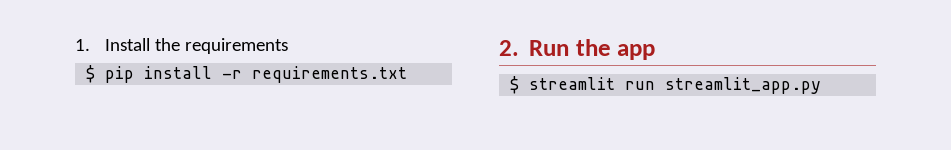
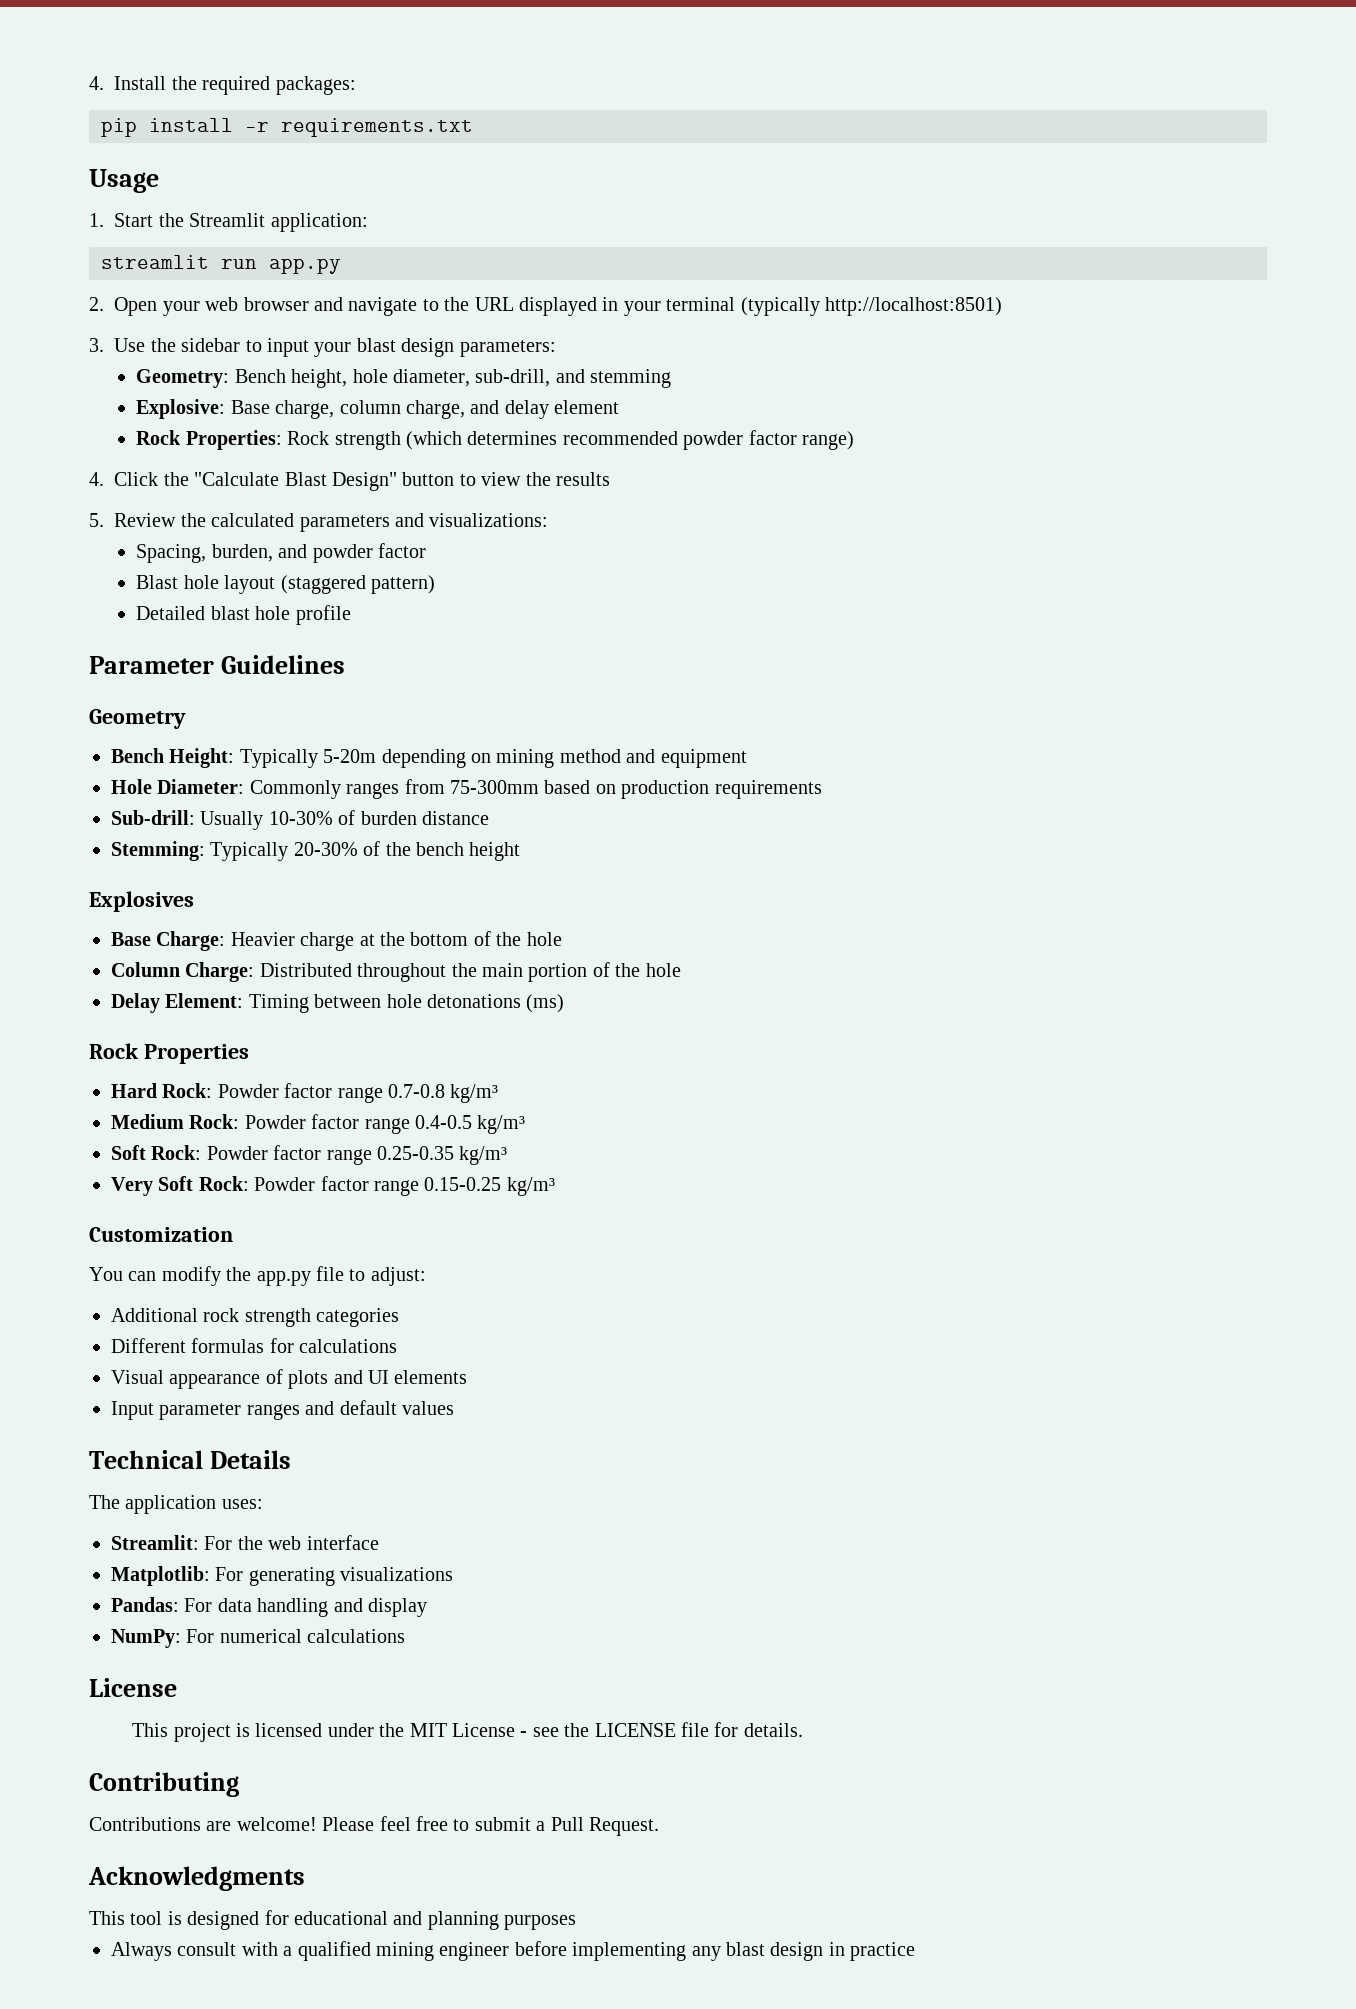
- 1. Install the requirements
- $ pip install -r requirements.txt
+ 4. Install the required packages:
+ pip install -r requirements.txt
- 2. Run the app
- $ streamlit run streamlit_app.py
+ Usage
+ 1. Start the Streamlit application:
+ streamlit run app.py
+ 2. Open your web browser and navigate to the URL displayed in your terminal (typically http://localhost:8501)
+ 3. Use the sidebar to input your blast design parameters:
+ Geometry: Bench height, hole diameter, sub-drill, and stemming
+ Explosive: Base charge, column charge, and delay element
+ Rock Properties: Rock strength (which determines recommended powder factor range)
+ 4. Click the "Calculate Blast Design" button to view the results
+ 5. Review the calculated parameters and visualizations:
+ Spacing, burden, and powder factor
+ Blast hole layout (staggered pattern)
+ Detailed blast hole profile
+ Parameter Guidelines
+ Geometry
+ Bench Height: Typically 5-20m depending on mining method and equipment
+ Hole Diameter: Commonly ranges from 75-300mm based on production requirements
+ Sub-drill: Usually 10-30% of burden distance
+ Stemming: Typically 20-30% of the bench height
+ Explosives
+ Base Charge: Heavier charge at the bottom of the hole
+ Column Charge: Distributed throughout the main portion of the hole
+ Delay Element: Timing between hole detonations (ms)
+ Rock Properties
+ Hard Rock: Powder factor range 0.7-0.8 kg/m³
+ Medium Rock: Powder factor range 0.4-0.5 kg/m³
+ Soft Rock: Powder factor range 0.25-0.35 kg/m³
+ Very Soft Rock: Powder factor range 0.15-0.25 kg/m³
+ Customization
+ You can modify the app.py file to adjust:
+ Additional rock strength categories
+ Different formulas for calculations
+ Visual appearance of plots and UI elements
+ Input parameter ranges and default values
+ Technical Details
+ The application uses:
+ Streamlit: For the web interface
+ Matplotlib: For generating visualizations
+ Pandas: For data handling and display
+ NumPy: For numerical calculations
+ License
+ This project is licensed under the MIT License - see the LICENSE file for details.
+ Contributing
+ Contributions are welcome! Please feel free to submit a Pull Request.
+ Acknowledgments
+ This tool is designed for educational and planning purposes
+ Always consult with a qualified mining engineer before implementing any blast design in practice

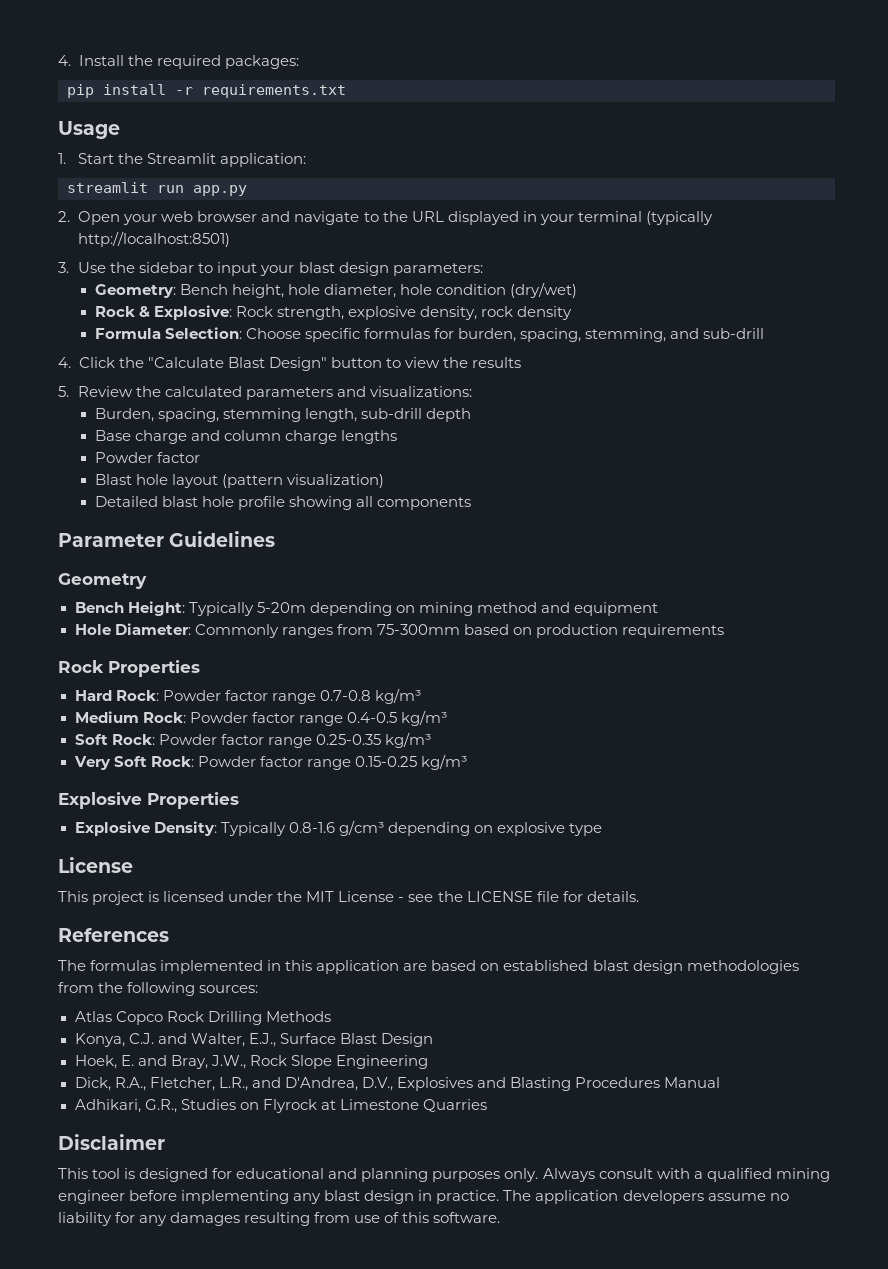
- Geometry: Bench height, hole diameter, sub-drill, and stemming
- Explosive: Base charge, column charge, and delay element
- Rock Properties: Rock strength (which determines recommended powder factor range)
+ Geometry: Bench height, hole diameter, hole condition (dry/wet)
+ Rock & Explosive: Rock strength, explosive density, rock density
+ Formula Selection: Choose specific formulas for burden, spacing, stemming, and sub-drill
- Spacing, burden, and powder factor
+ Burden, spacing, stemming length, sub-drill depth
+ Base charge and column charge lengths
+ Powder factor
- Blast hole layout (staggered pattern)
+ Blast hole layout (pattern visualization)
- Detailed blast hole profile
+ Detailed blast hole profile showing all components
- Sub-drill: Usually 10-30% of burden distance
- Stemming: Typically 20-30% of the bench height
- Explosives
- Base Charge: Heavier charge at the bottom of the hole
- Column Charge: Distributed throughout the main portion of the hole
- Delay Element: Timing between hole detonations (ms)
- Customization
- You can modify the app.py file to adjust:
- Additional rock strength categories
- Different formulas for calculations
- Visual appearance of plots and UI elements
- Input parameter ranges and default values
- Technical Details
- The application uses:
- Streamlit: For the web interface
- Matplotlib: For generating visualizations
- Pandas: For data handling and display
- NumPy: For numerical calculations
+ Explosive Properties
+ Explosive Density: Typically 0.8-1.6 g/cm³ depending on explosive type
- Contributing
- Contributions are welcome! Please feel free to submit a Pull Request.
- Acknowledgments
+ References
+ The formulas implemented in this application are based on established blast design methodologies from the following sources:
+ Atlas Copco Rock Drilling Methods
+ Konya, C.J. and Walter, E.J., Surface Blast Design
+ Hoek, E. and Bray, J.W., Rock Slope Engineering
+ Dick, R.A., Fletcher, L.R., and D'Andrea, D.V., Explosives and Blasting Procedures Manual
+ Adhikari, G.R., Studies on Flyrock at Limestone Quarries
+ Disclaimer
- This tool is designed for educational and planning purposes
- Always consult with a qualified mining engineer before implementing any blast design in practice
+ This tool is designed for educational and planning purposes only. Always consult with a qualified mining engineer before implementing any blast design in practice. The application developers assume no liability for any damages resulting from use of this software.

